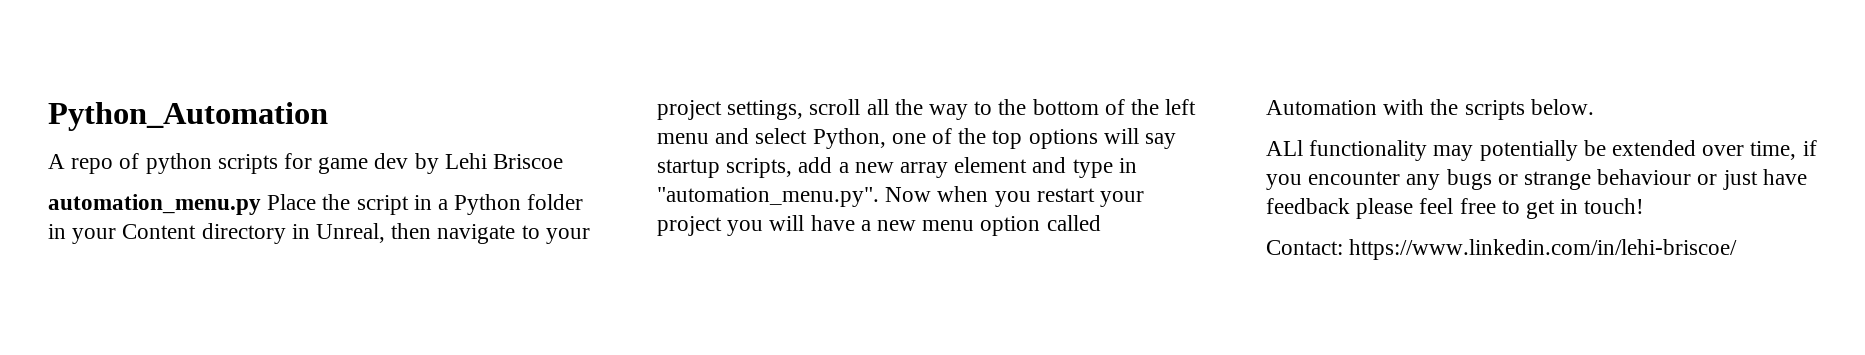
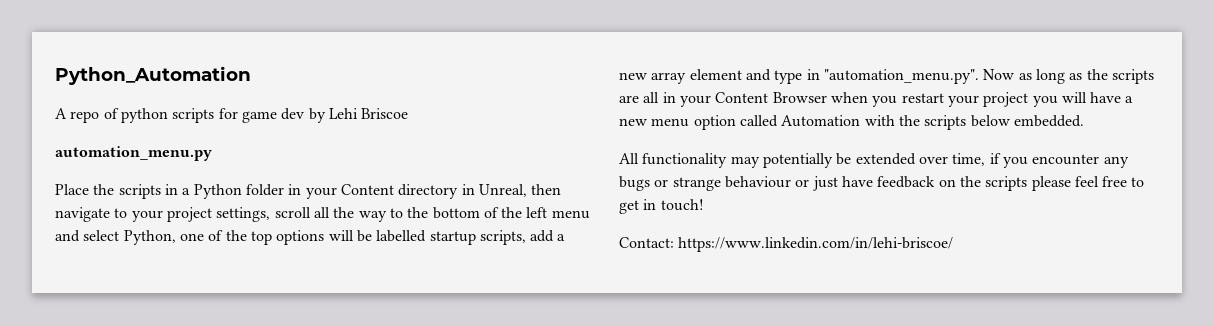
- automation_menu.py Place the script in a Python folder in your Content directory in Unreal, then navigate to your project settings, scroll all the way to the bottom of the left menu and select Python, one of the top options will say startup scripts, add a new array element and type in "automation_menu.py". Now when you restart your project you will have a new menu option called Automation with the scripts below.
- ALl functionality may potentially be extended over time, if you encounter any bugs or strange behaviour or just have feedback please feel free to get in touch!
+ automation_menu.py
+ Place the scripts in a Python folder in your Content directory in Unreal, then navigate to your project settings, scroll all the way to the bottom of the left menu and select Python, one of the top options will be labelled startup scripts, add a new array element and type in "automation_menu.py". Now as long as the scripts are all in your Content Browser when you restart your project you will have a new menu option called Automation with the scripts below embedded.
+ All functionality may potentially be extended over time, if you encounter any bugs or strange behaviour or just have feedback on the scripts please feel free to get in touch!

